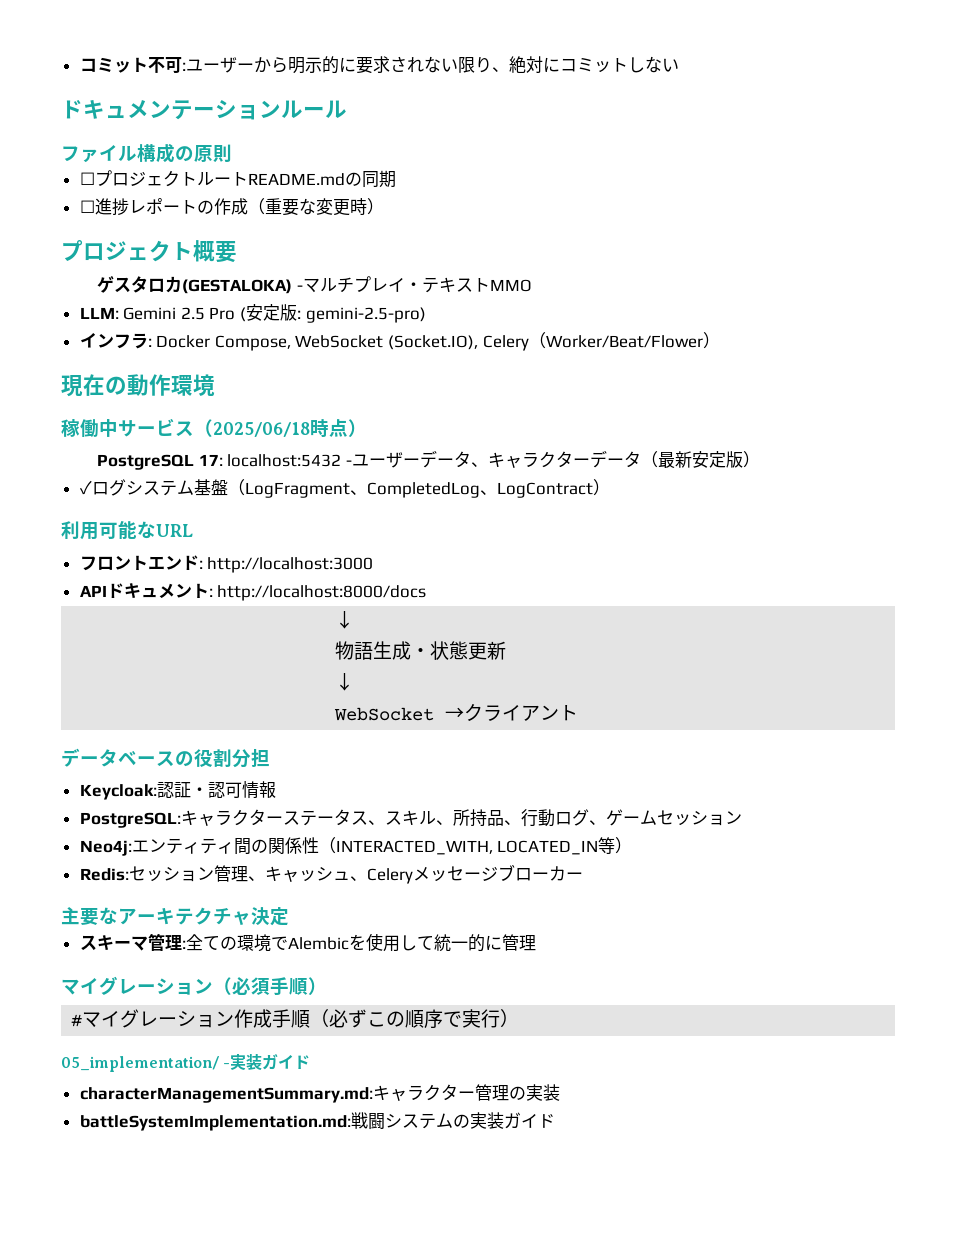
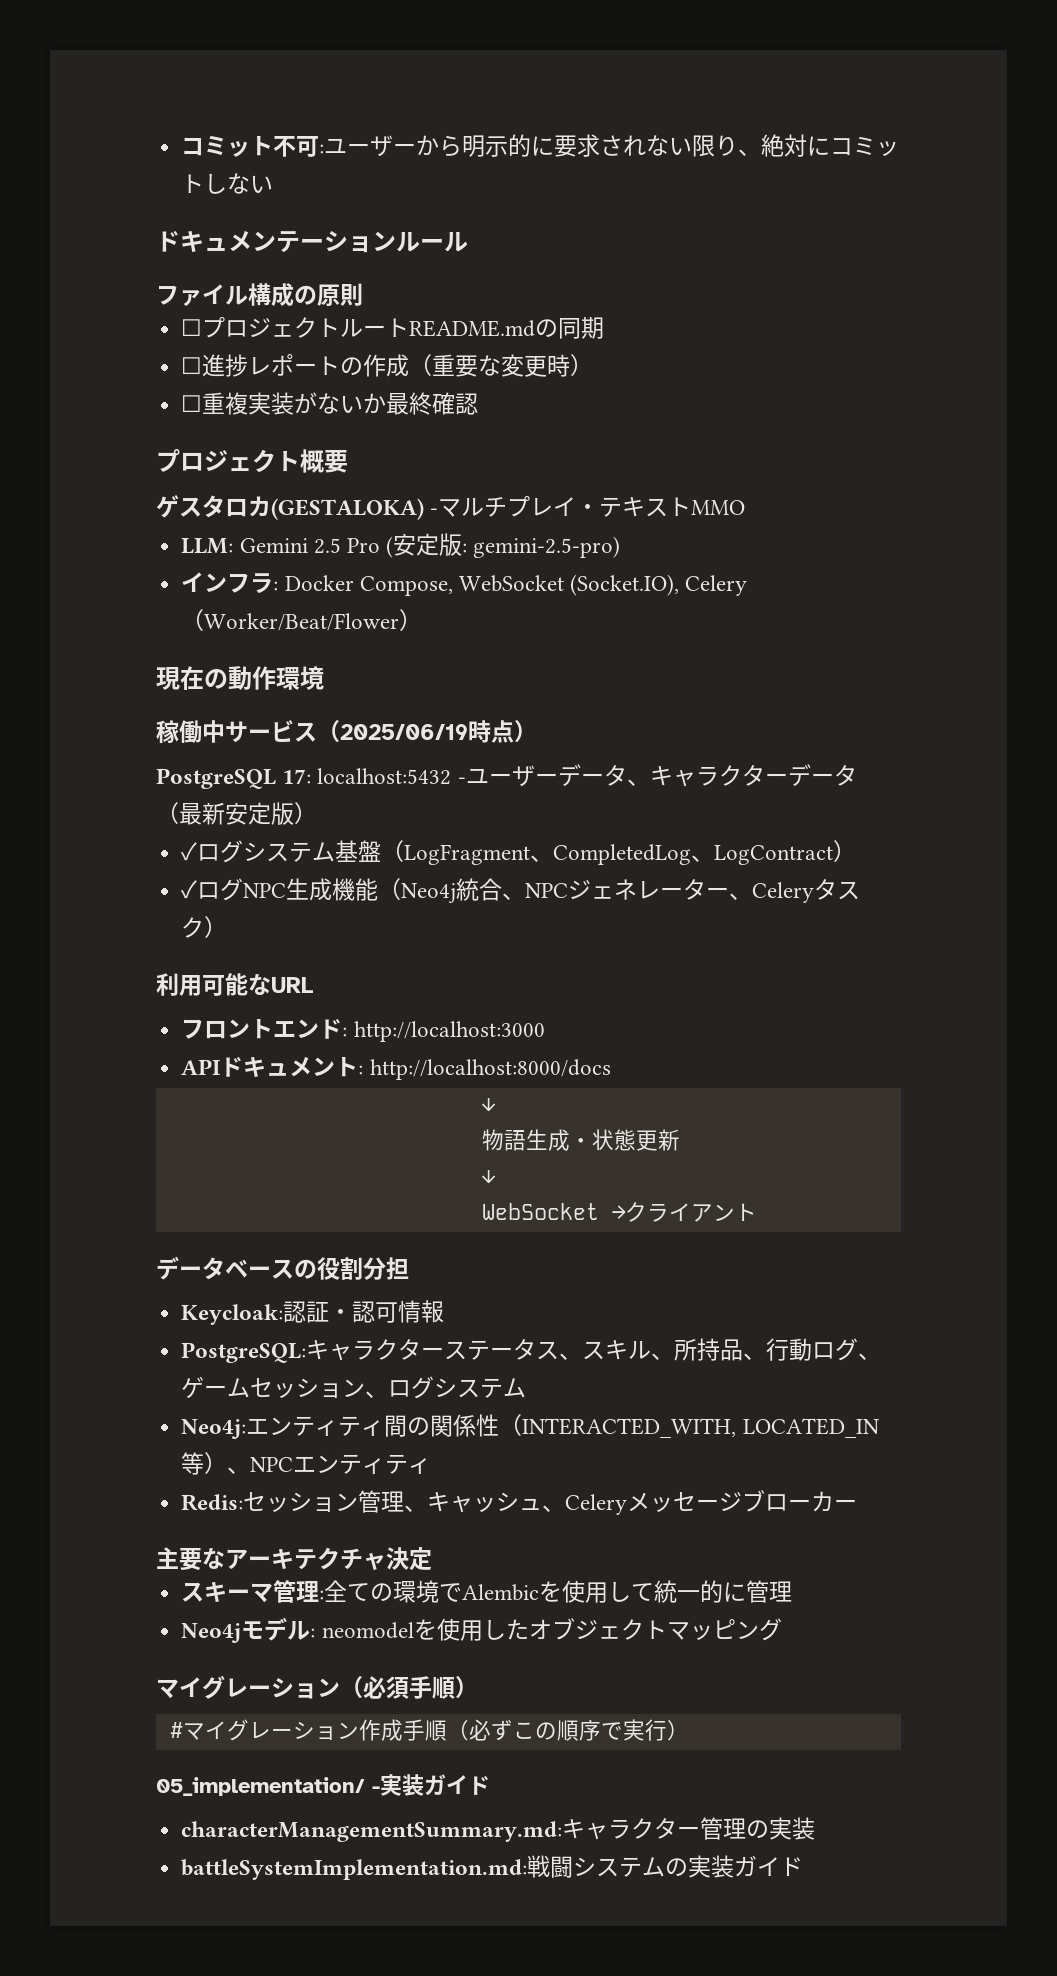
+ ☐重複実装がないか最終確認
- 稼働中サービス（2025/06/18時点）
+ 稼働中サービス（2025/06/19時点）
+ ✓ログNPC生成機能（Neo4j統合、NPCジェネレーター、Celeryタスク）
- PostgreSQL:キャラクターステータス、スキル、所持品、行動ログ、ゲームセッション
+ PostgreSQL:キャラクターステータス、スキル、所持品、行動ログ、ゲームセッション、ログシステム
- Neo4j:エンティティ間の関係性（INTERACTED_WITH, LOCATED_IN等）
+ Neo4j:エンティティ間の関係性（INTERACTED_WITH, LOCATED_IN等）、NPCエンティティ
+ Neo4jモデル: neomodelを使用したオブジェクトマッピング

